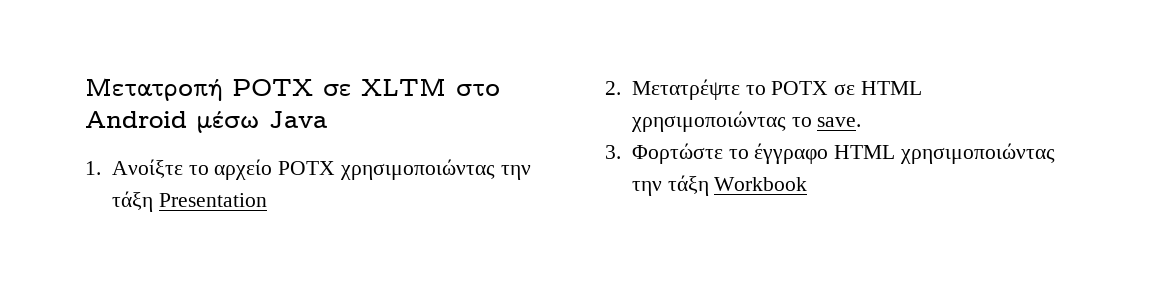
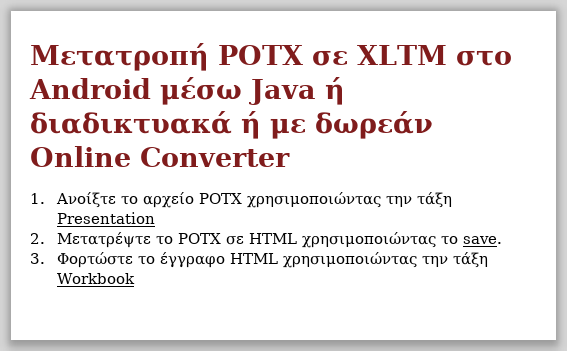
- Μετατροπή POTX σε XLTM στο Android μέσω Java
+ Μετατροπή POTX σε XLTM στο Android μέσω Java ή διαδικτυακά ή με δωρεάν Online Converter

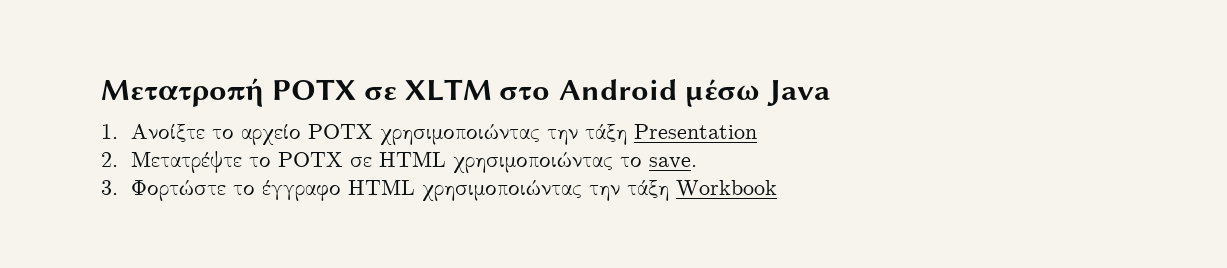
- Μετατροπή POTX σε XLTM στο Android μέσω Java ή διαδικτυακά ή με δωρεάν Online Converter
+ Μετατροπή POTX σε XLTM στο Android μέσω Java

